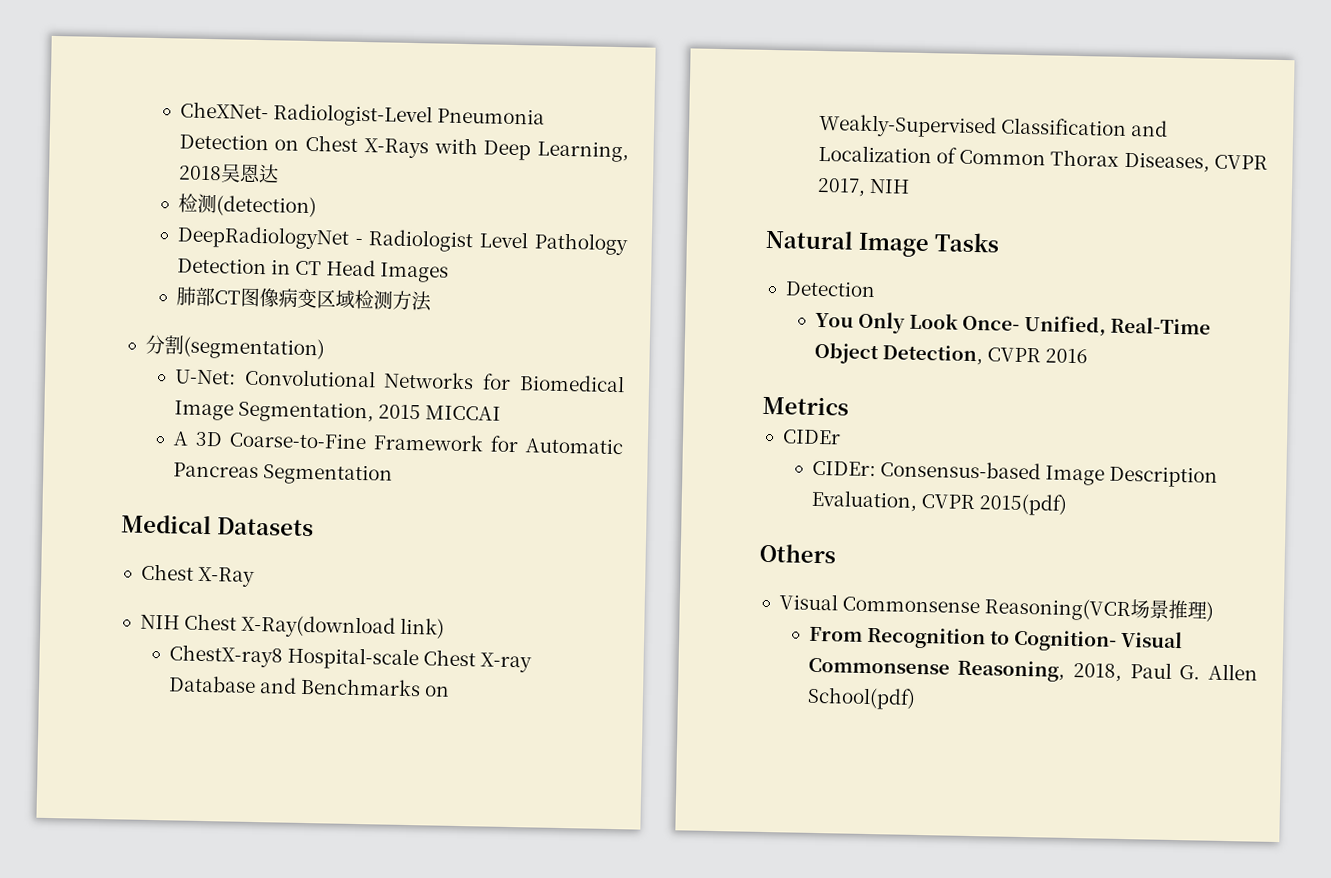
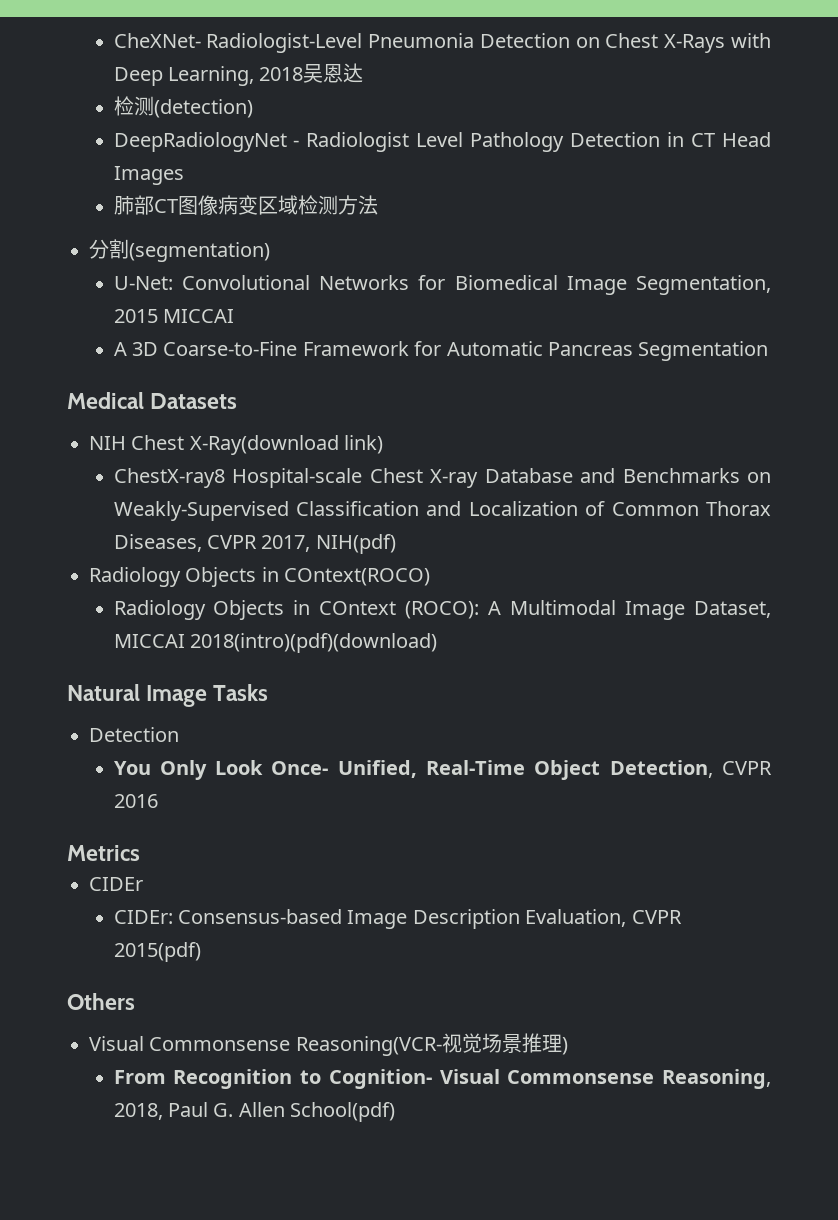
- Chest X-Ray
- ChestX-ray8 Hospital-scale Chest X-ray Database and Benchmarks on Weakly-Supervised Classification and Localization of Common Thorax Diseases, CVPR 2017, NIH
+ ChestX-ray8 Hospital-scale Chest X-ray Database and Benchmarks on Weakly-Supervised Classification and Localization of Common Thorax Diseases, CVPR 2017, NIH(pdf)
+ Radiology Objects in COntext(ROCO)
+ Radiology Objects in COntext (ROCO): A Multimodal Image Dataset, MICCAI 2018(intro)(pdf)(download)
- Visual Commonsense Reasoning(VCR场景推理)
+ Visual Commonsense Reasoning(VCR-视觉场景推理)

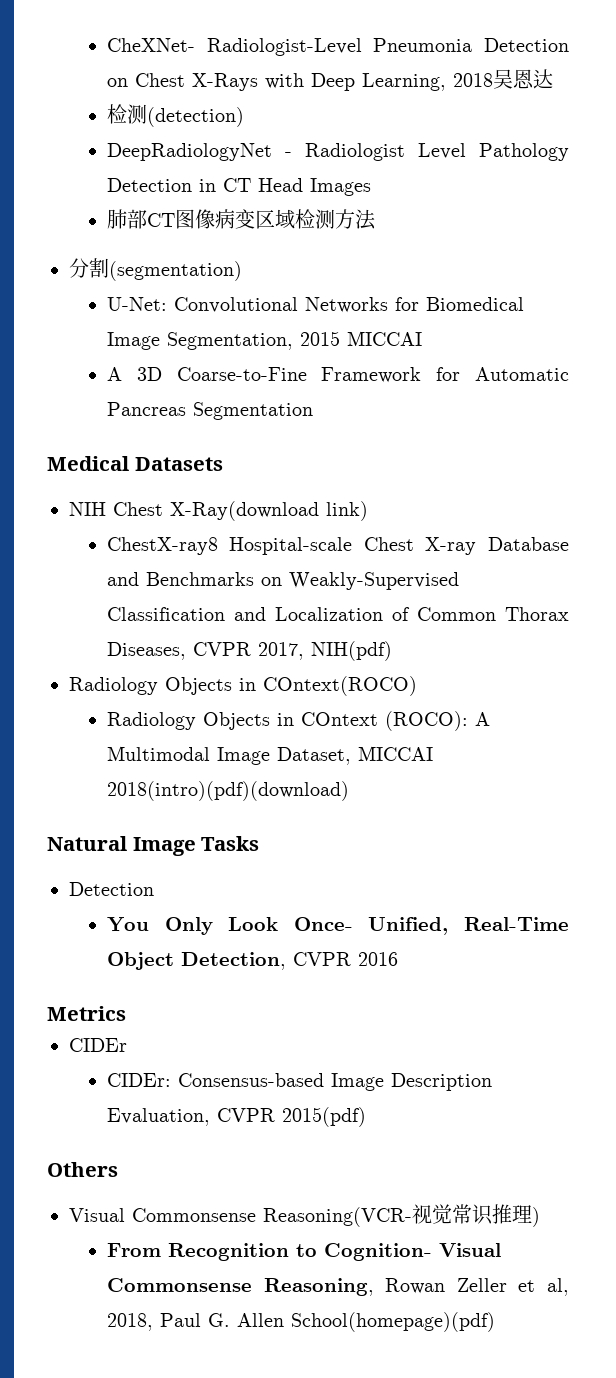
- Visual Commonsense Reasoning(VCR-视觉场景推理)
+ Visual Commonsense Reasoning(VCR-视觉常识推理)
- From Recognition to Cognition- Visual Commonsense Reasoning, 2018, Paul G. Allen School(pdf)
+ From Recognition to Cognition- Visual Commonsense Reasoning, Rowan Zeller et al, 2018, Paul G. Allen School(homepage)(pdf)

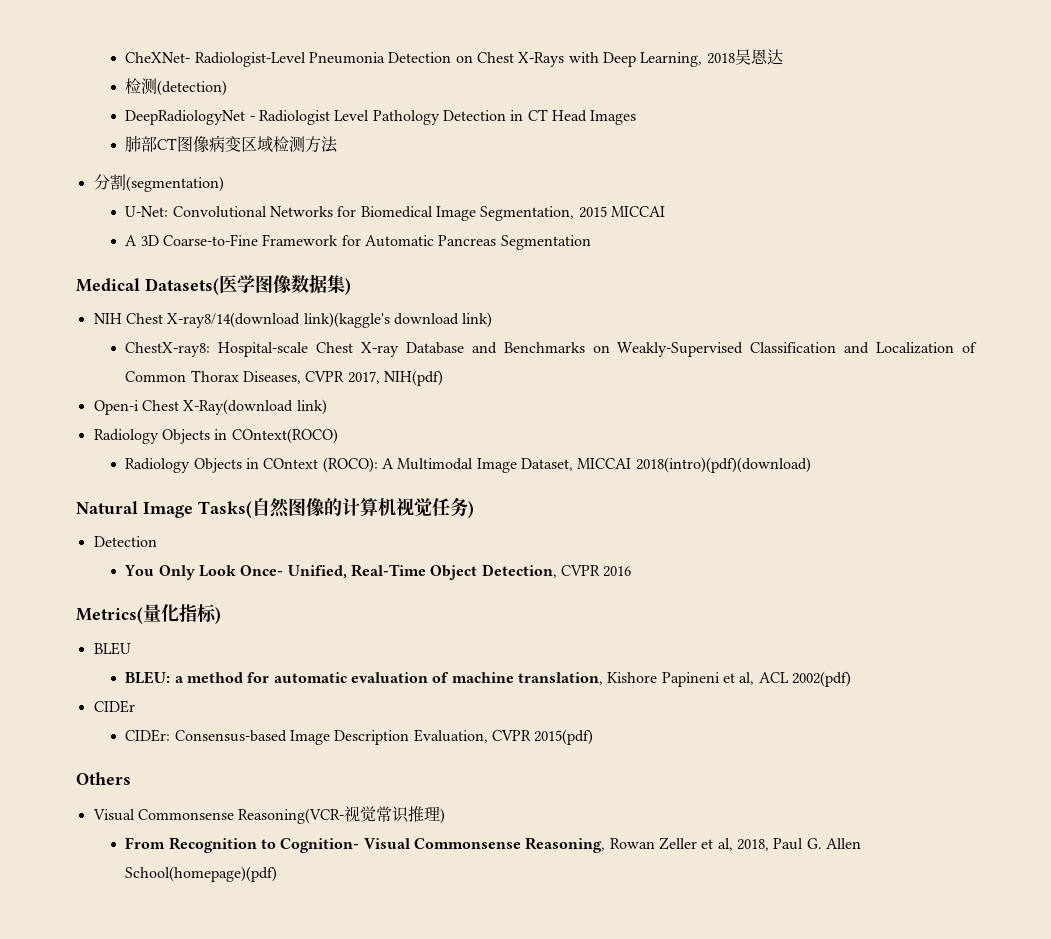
- Medical Datasets
+ Medical Datasets(医学图像数据集)
- NIH Chest X-Ray(download link)
- ChestX-ray8 Hospital-scale Chest X-ray Database and Benchmarks on Weakly-Supervised Classification and Localization of Common Thorax Diseases, CVPR 2017, NIH(pdf)
+ NIH Chest X-ray8/14(download link)(kaggle's download link)
+ ChestX-ray8: Hospital-scale Chest X-ray Database and Benchmarks on Weakly-Supervised Classification and Localization of Common Thorax Diseases, CVPR 2017, NIH(pdf)
+ Open-i Chest X-Ray(download link)
- Natural Image Tasks
+ Natural Image Tasks(自然图像的计算机视觉任务)
- Metrics
+ Metrics(量化指标)
+ BLEU
+ BLEU: a method for automatic evaluation of machine translation, Kishore Papineni et al, ACL 2002(pdf)

